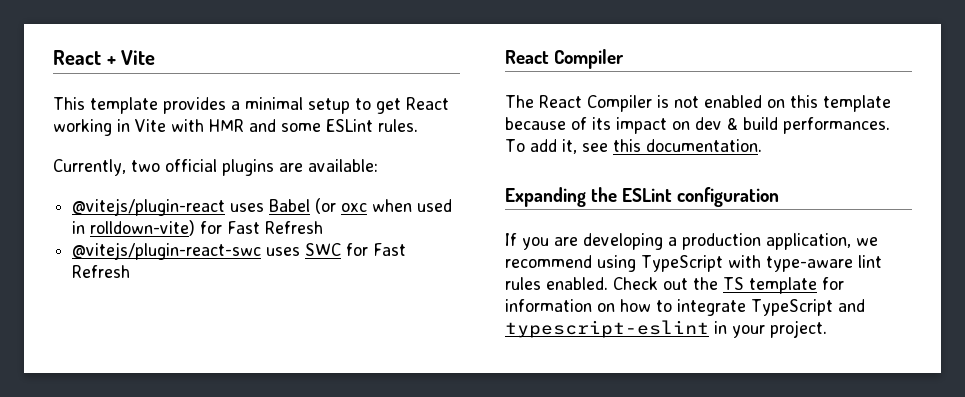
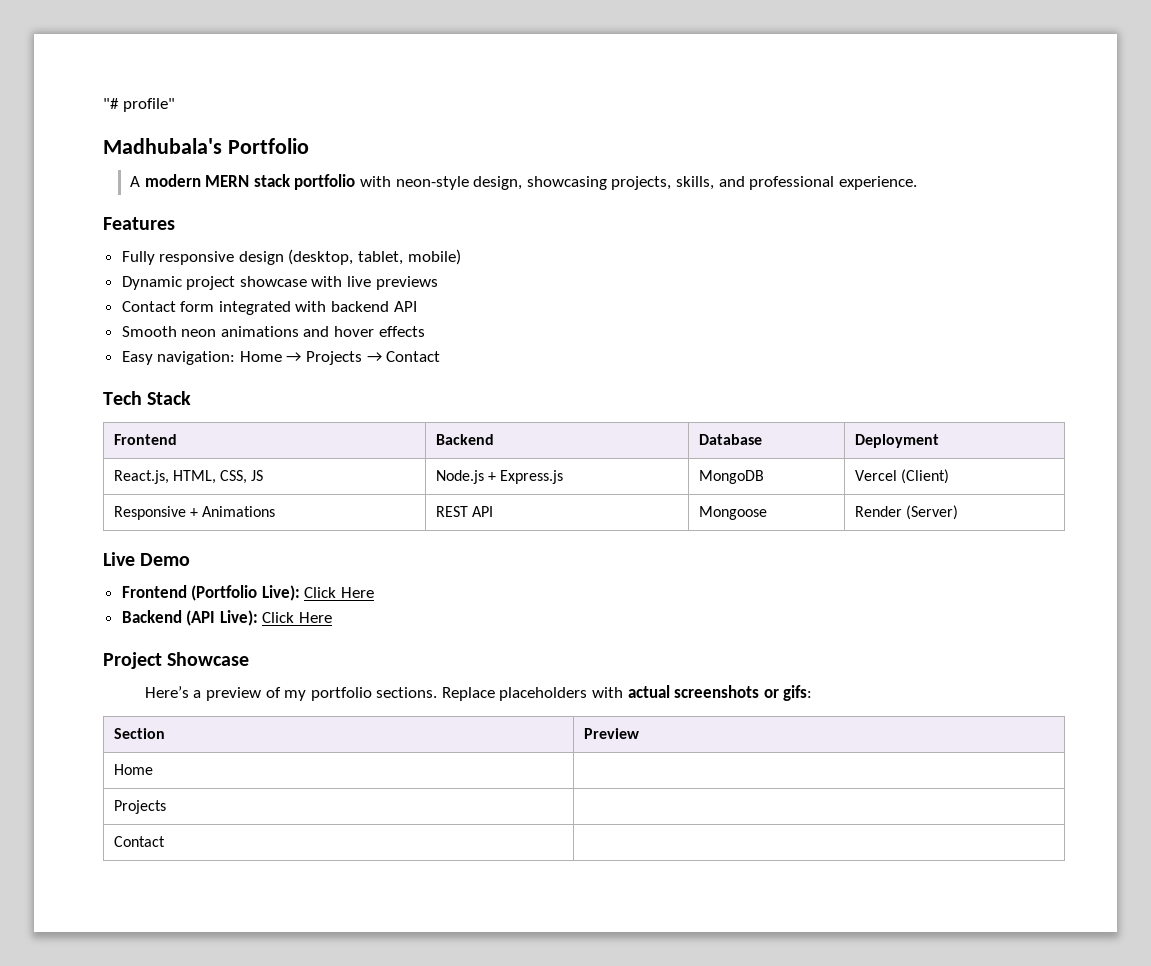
- React + Vite
- This template provides a minimal setup to get React working in Vite with HMR and some ESLint rules.
- Currently, two official plugins are available:
- @vitejs/plugin-react uses Babel (or oxc when used in rolldown-vite) for Fast Refresh
- @vitejs/plugin-react-swc uses SWC for Fast Refresh
- React Compiler
- The React Compiler is not enabled on this template because of its impact on dev & build performances. To add it, see this documentation.
- Expanding the ESLint configuration
- If you are developing a production application, we recommend using TypeScript with type-aware lint rules enabled. Check out the TS template for information on how to integrate TypeScript and typescript-eslint in your project.
+ "# profile"
+ Madhubala's Portfolio
+ A modern MERN stack portfolio with neon-style design, showcasing projects, skills, and professional experience.
+ Features
+ Fully responsive design (desktop, tablet, mobile)
+ Dynamic project showcase with live previews
+ Contact form integrated with backend API
+ Smooth neon animations and hover effects
+ Easy navigation: Home → Projects → Contact
+ Tech Stack
+ Frontend | Backend | Database | Deployment
+ React.js, HTML, CSS, JS | Node.js + Express.js | MongoDB | Vercel (Client)
+ Responsive + Animations | REST API | Mongoose | Render (Server)
+ Live Demo
+ Frontend (Portfolio Live): Click Here
+ Backend (API Live): Click Here
+ Project Showcase
+ Here’s a preview of my portfolio sections. Replace placeholders with actual screenshots or gifs:
+ Section | Preview
+ Home |
+ Projects |
+ Contact |

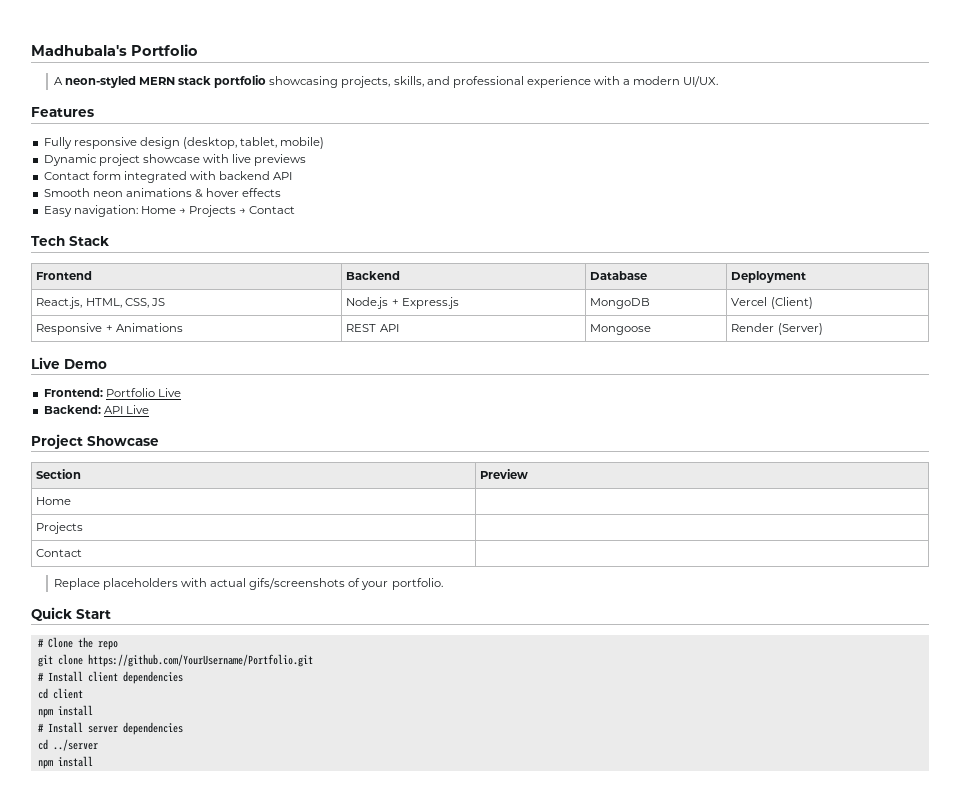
- "# profile"
- A modern MERN stack portfolio with neon-style design, showcasing projects, skills, and professional experience.
+ A neon-styled MERN stack portfolio showcasing projects, skills, and professional experience with a modern UI/UX.
- Smooth neon animations and hover effects
+ Smooth neon animations & hover effects
- Frontend (Portfolio Live): Click Here
- Backend (API Live): Click Here
+ Frontend: Portfolio Live
+ Backend: API Live
  Project Showcase
- Here’s a preview of my portfolio sections. Replace placeholders with actual screenshots or gifs:
+ Replace placeholders with actual gifs/screenshots of your portfolio.
+ Quick Start
+ # Clone the repo
+ git clone https://github.com/YourUsername/Portfolio.git
+ # Install client dependencies
+ cd client
+ npm install
+ # Install server dependencies
+ cd ../server
+ npm install

